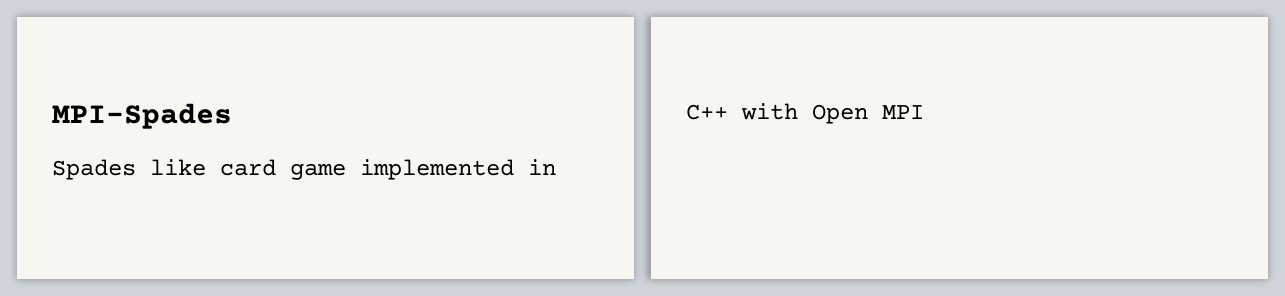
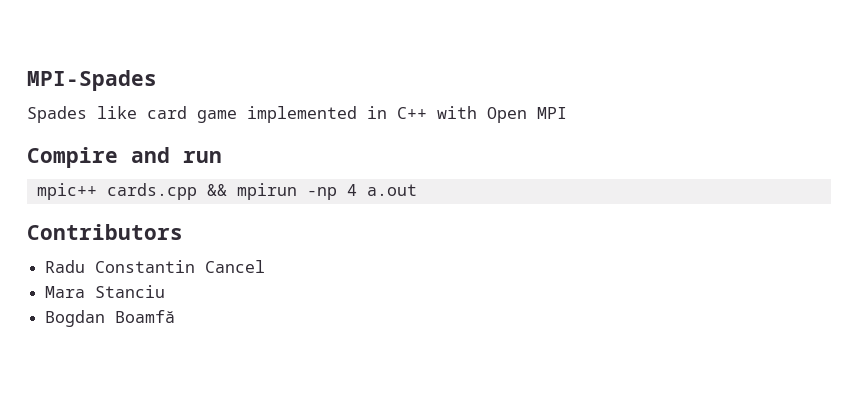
+ Compire and run
+ mpic++ cards.cpp && mpirun -np 4 a.out
+ Contributors
+ Radu Constantin Cancel
+ Mara Stanciu
+ Bogdan Boamfă

